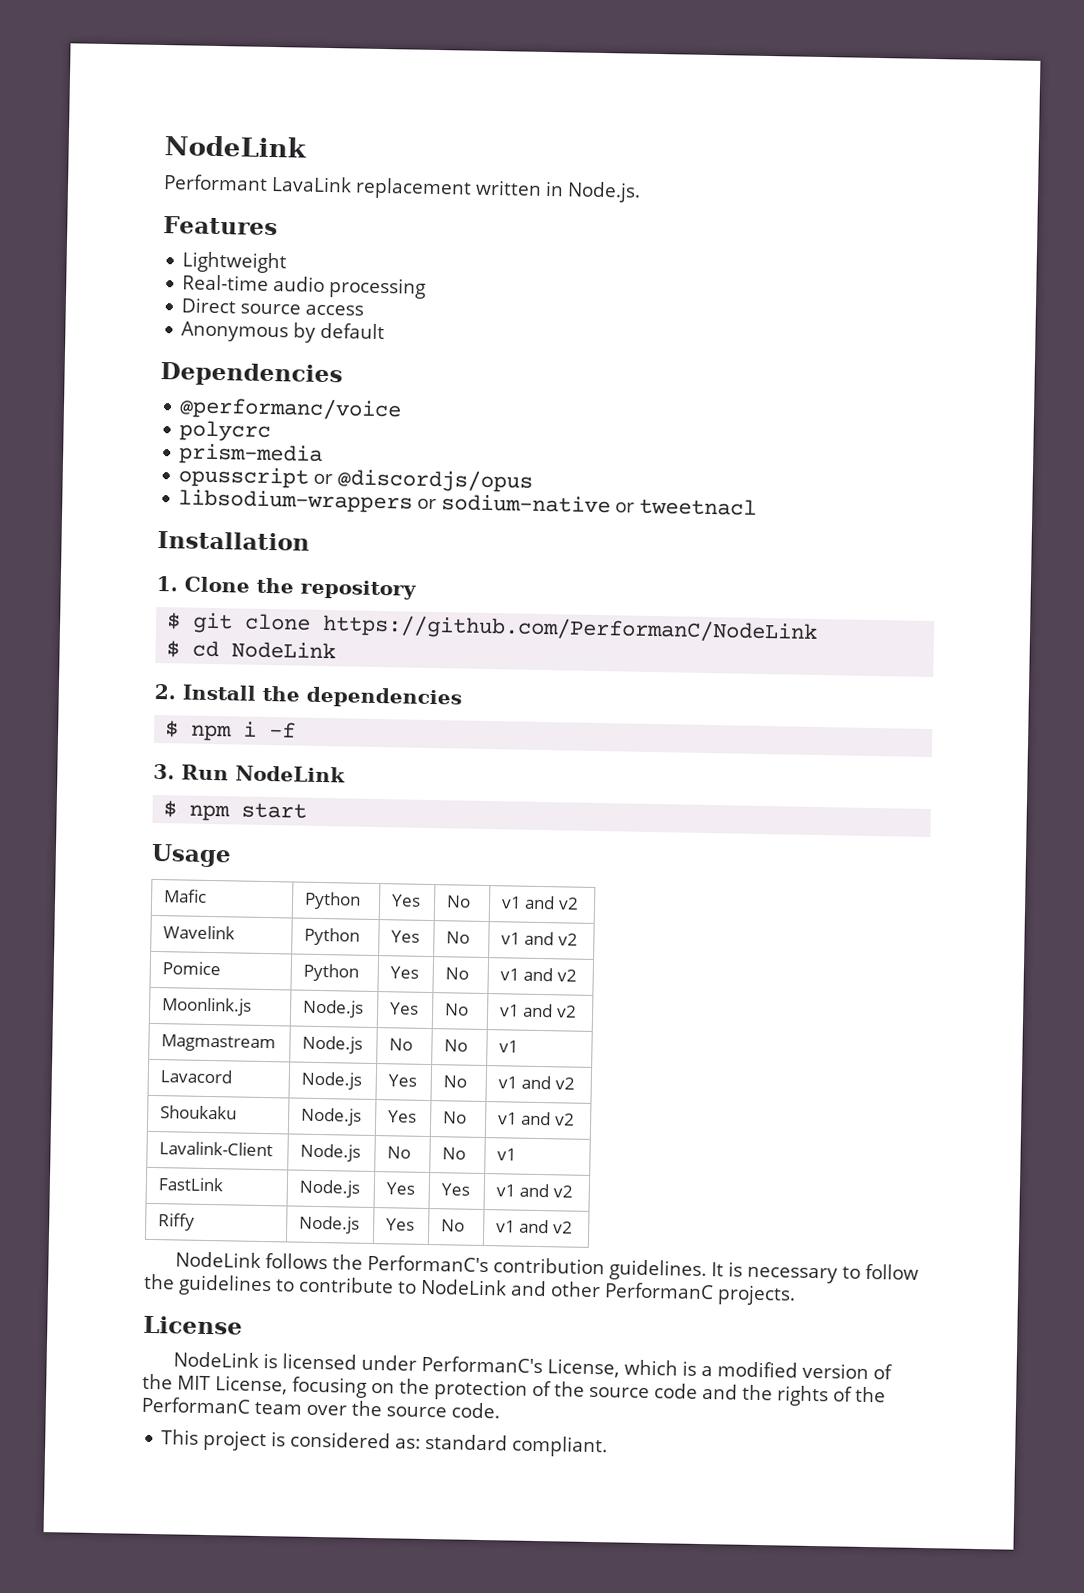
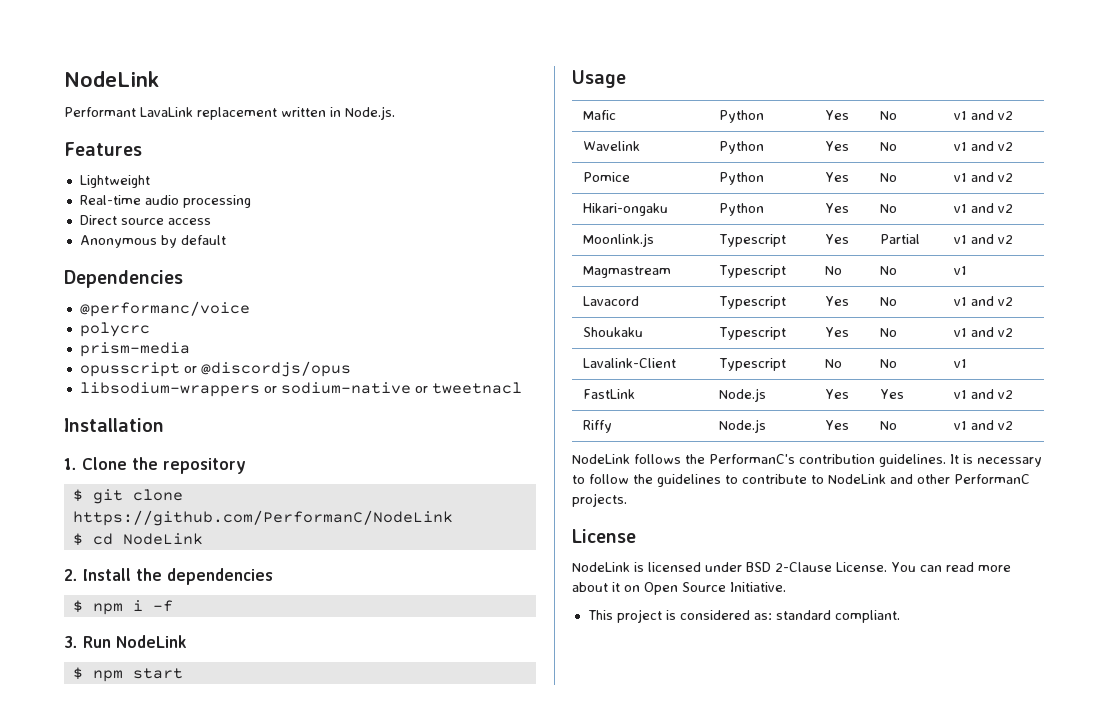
- Moonlink.js | Node.js | Yes | No | v1 and v2
+ Hikari-ongaku | Python | Yes | No | v1 and v2
+ Moonlink.js | Typescript | Yes | Partial | v1 and v2
- Magmastream | Node.js | No | No | v1
+ Magmastream | Typescript | No | No | v1
- Lavacord | Node.js | Yes | No | v1 and v2
+ Lavacord | Typescript | Yes | No | v1 and v2
- Shoukaku | Node.js | Yes | No | v1 and v2
+ Shoukaku | Typescript | Yes | No | v1 and v2
- Lavalink-Client | Node.js | No | No | v1
+ Lavalink-Client | Typescript | No | No | v1
- NodeLink is licensed under PerformanC's License, which is a modified version of the MIT License, focusing on the protection of the source code and the rights of the PerformanC team over the source code.
+ NodeLink is licensed under BSD 2-Clause License. You can read more about it on Open Source Initiative.

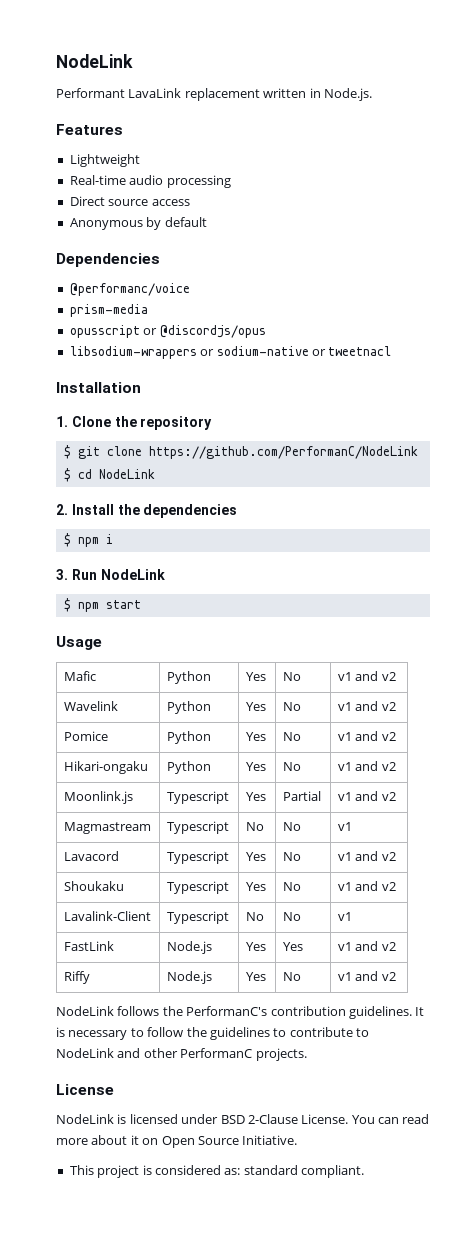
- polycrc
- $ npm i -f
+ $ npm i

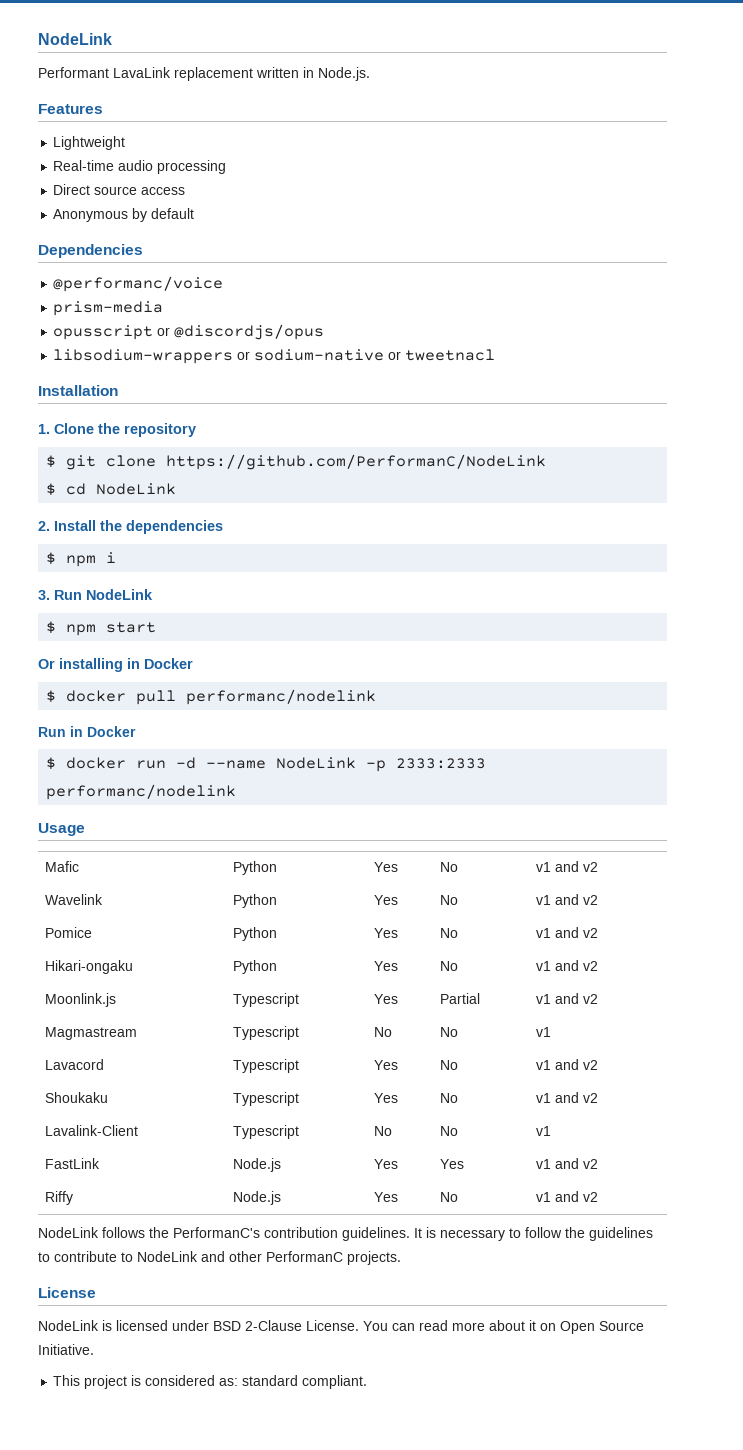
+ Or installing in Docker
+ $ docker pull performanc/nodelink
+ Run in Docker
+ $ docker run -d --name NodeLink -p 2333:2333 performanc/nodelink

